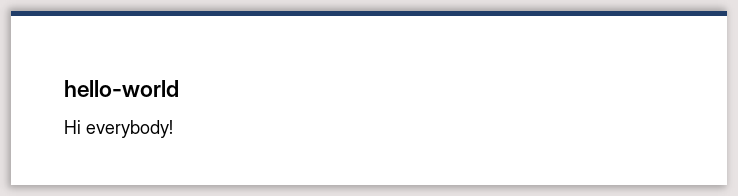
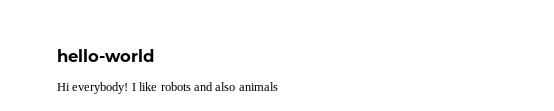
+ I like robots and also animals

